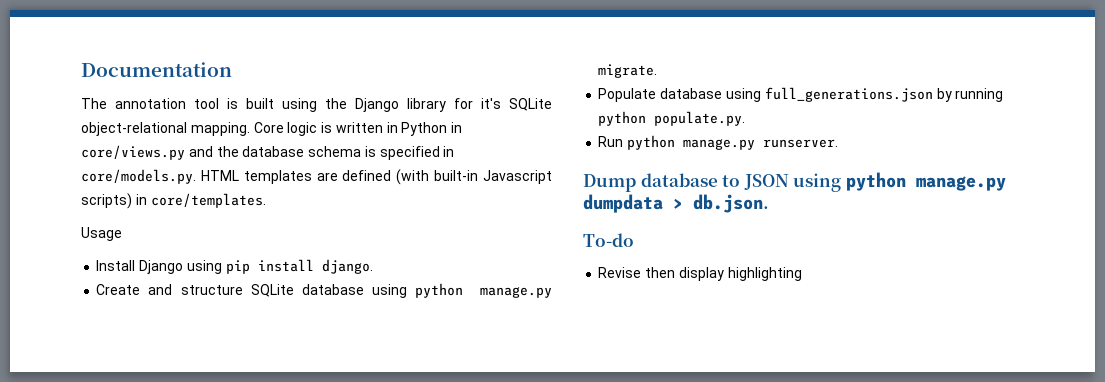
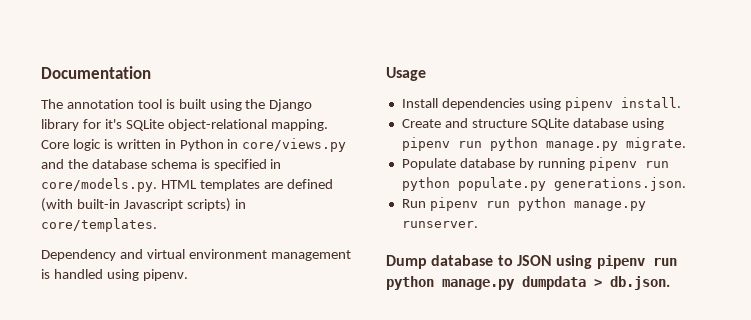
+ Dependency and virtual environment management is handled using pipenv.
  Usage
- Install Django using pip install django.
+ Install dependencies using pipenv install.
- Create and structure SQLite database using python manage.py migrate.
+ Create and structure SQLite database using pipenv run python manage.py migrate.
- Populate database using full_generations.json by running python populate.py.
+ Populate database by running pipenv run python populate.py generations.json.
- Run python manage.py runserver.
+ Run pipenv run python manage.py runserver.
- Dump database to JSON using python manage.py dumpdata > db.json.
+ Dump database to JSON using pipenv run python manage.py dumpdata > db.json.
- To-do
- Revise then display highlighting

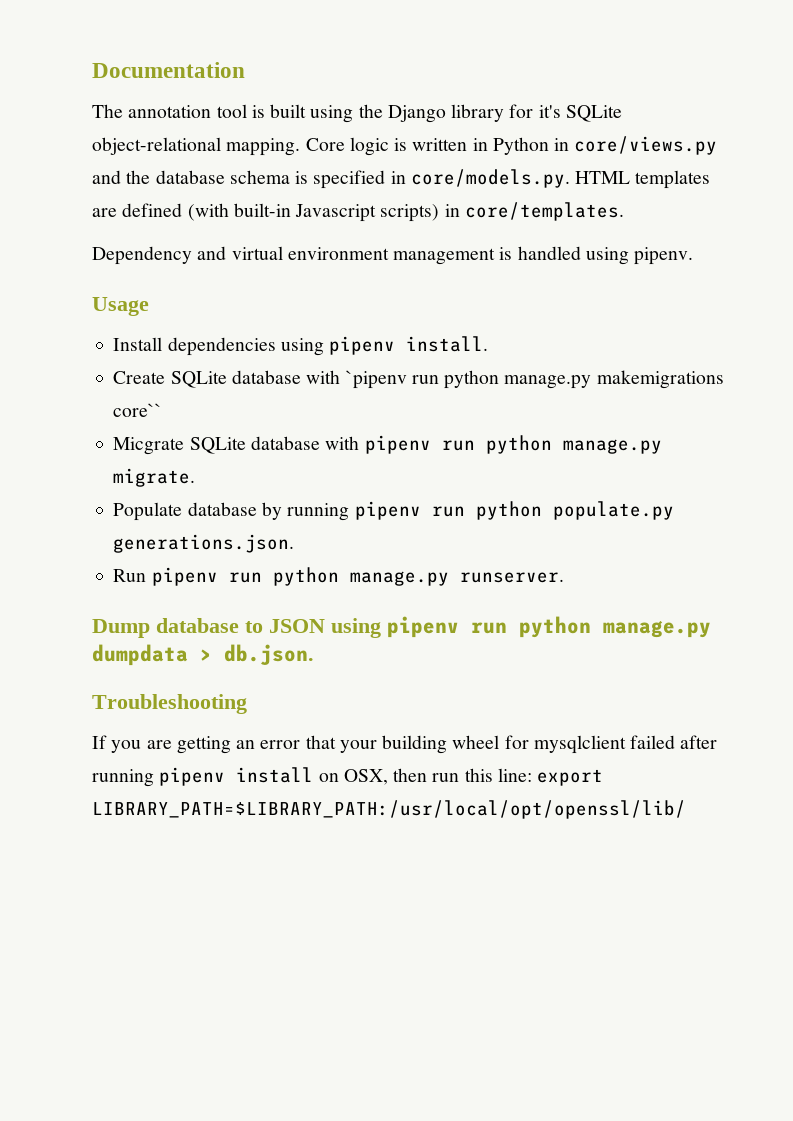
- Create and structure SQLite database using pipenv run python manage.py migrate.
+ Create SQLite database with `pipenv run python manage.py makemigrations core``
+ Micgrate SQLite database with pipenv run python manage.py migrate.
+ Troubleshooting
+ If you are getting an error that your building wheel for mysqlclient failed after running pipenv install on OSX, then run this line: export LIBRARY_PATH=$LIBRARY_PATH:/usr/local/opt/openssl/lib/

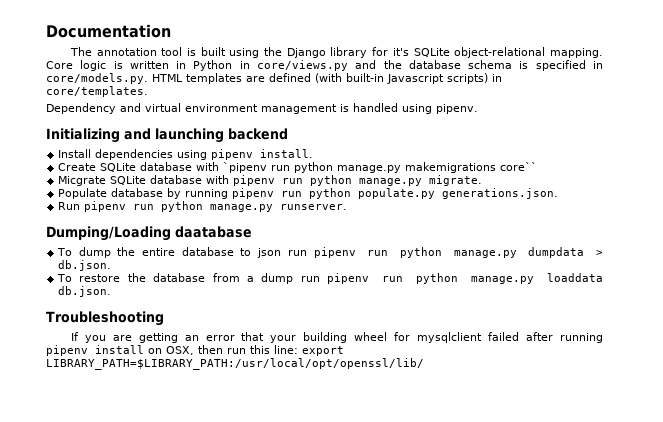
- Usage
+ Initializing and launching backend
- Dump database to JSON using pipenv run python manage.py dumpdata > db.json.
+ Dumping/Loading daatabase
+ To dump the entire database to json run pipenv run python manage.py dumpdata > db.json.
+ To restore the database from a dump run pipenv run python manage.py loaddata db.json.

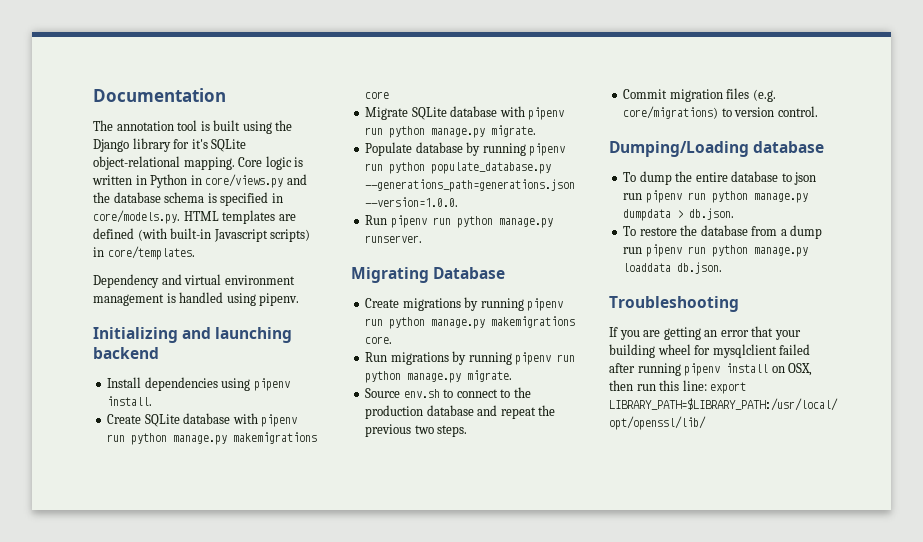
- Create SQLite database with `pipenv run python manage.py makemigrations core``
- Micgrate SQLite database with pipenv run python manage.py migrate.
+ Create SQLite database with pipenv run python manage.py makemigrations core
+ Migrate SQLite database with pipenv run python manage.py migrate.
- Populate database by running pipenv run python populate.py generations.json.
+ Populate database by running pipenv run python populate_database.py --generations_path=generations.json --version=1.0.0.
+ Migrating Database
+ Create migrations by running pipenv run python manage.py makemigrations core.
+ Run migrations by running pipenv run python manage.py migrate.
+ Source env.sh to connect to the production database and repeat the previous two steps.
+ Commit migration files (e.g. core/migrations) to version control.
- Dumping/Loading daatabase
+ Dumping/Loading database

